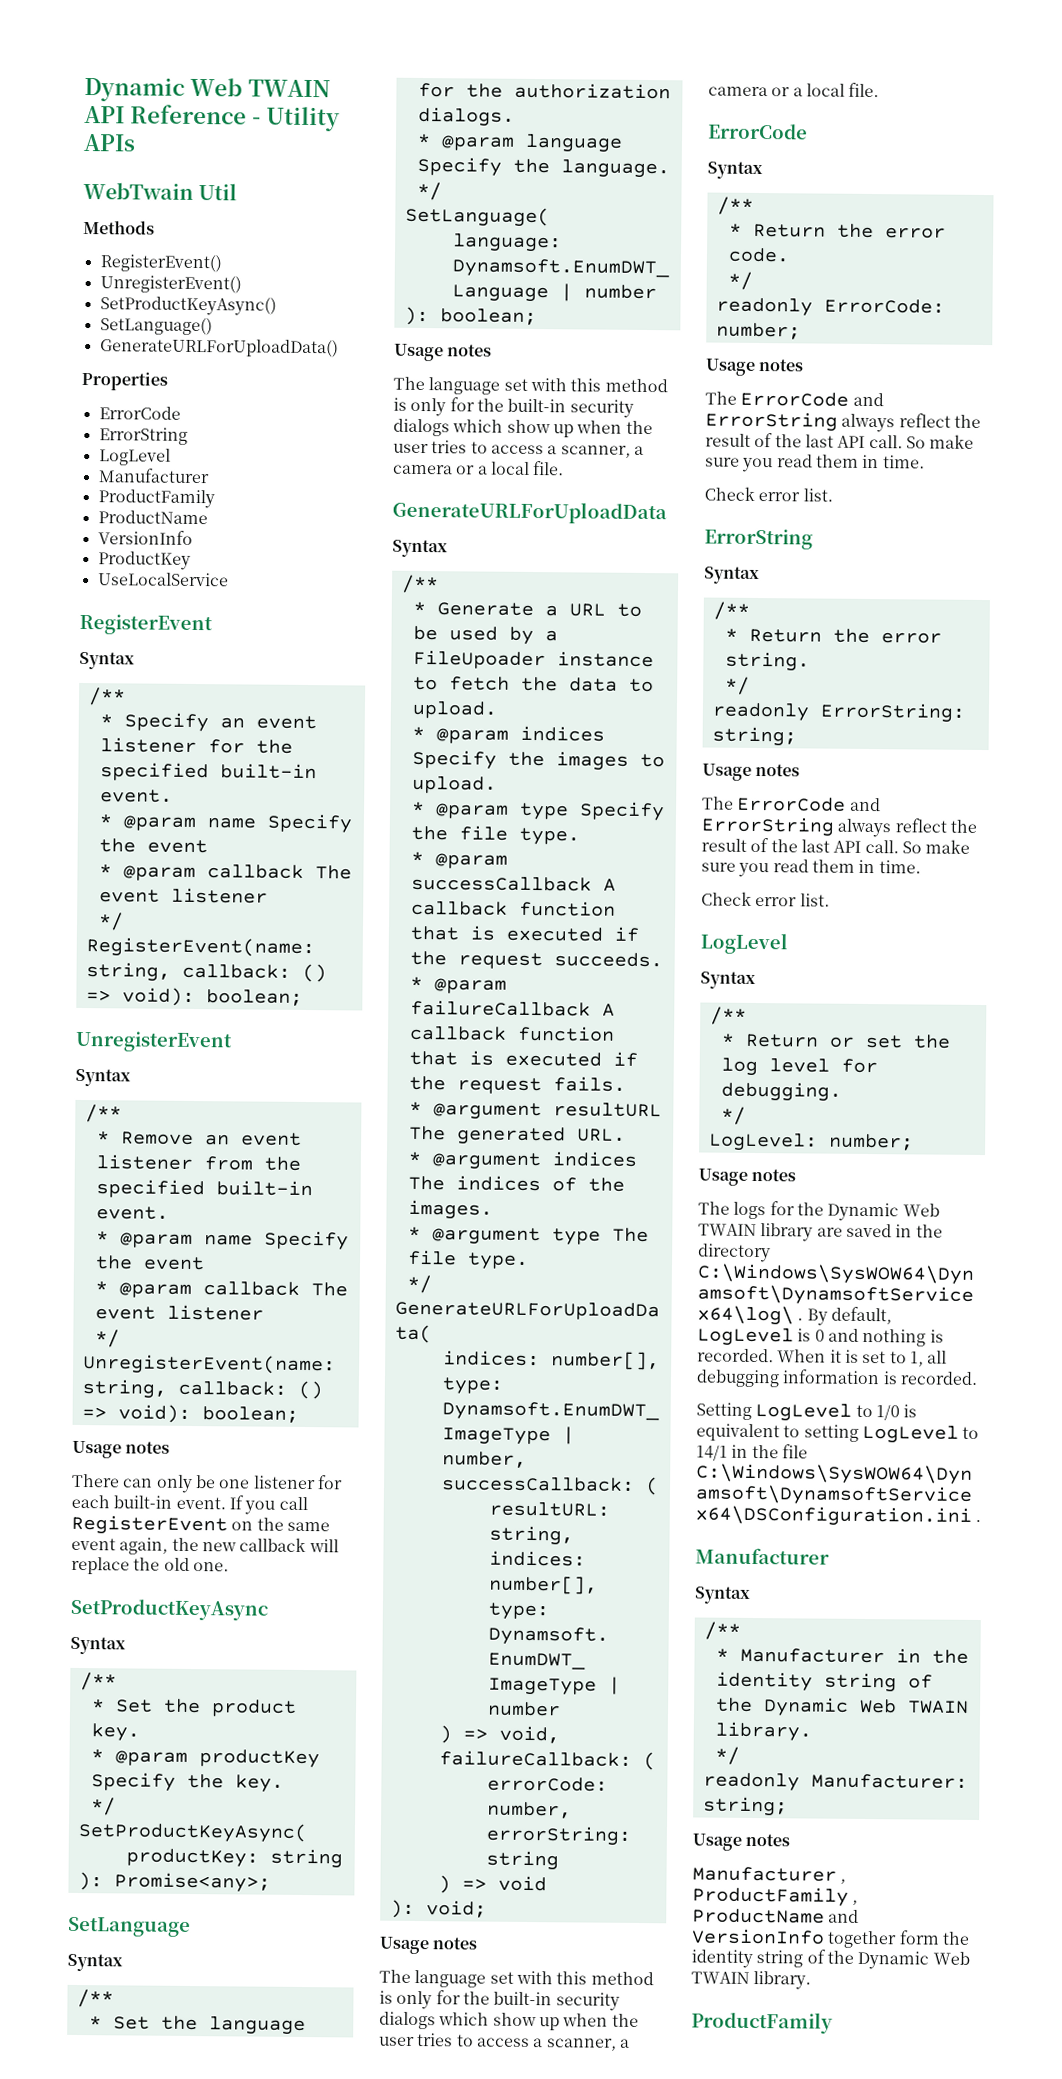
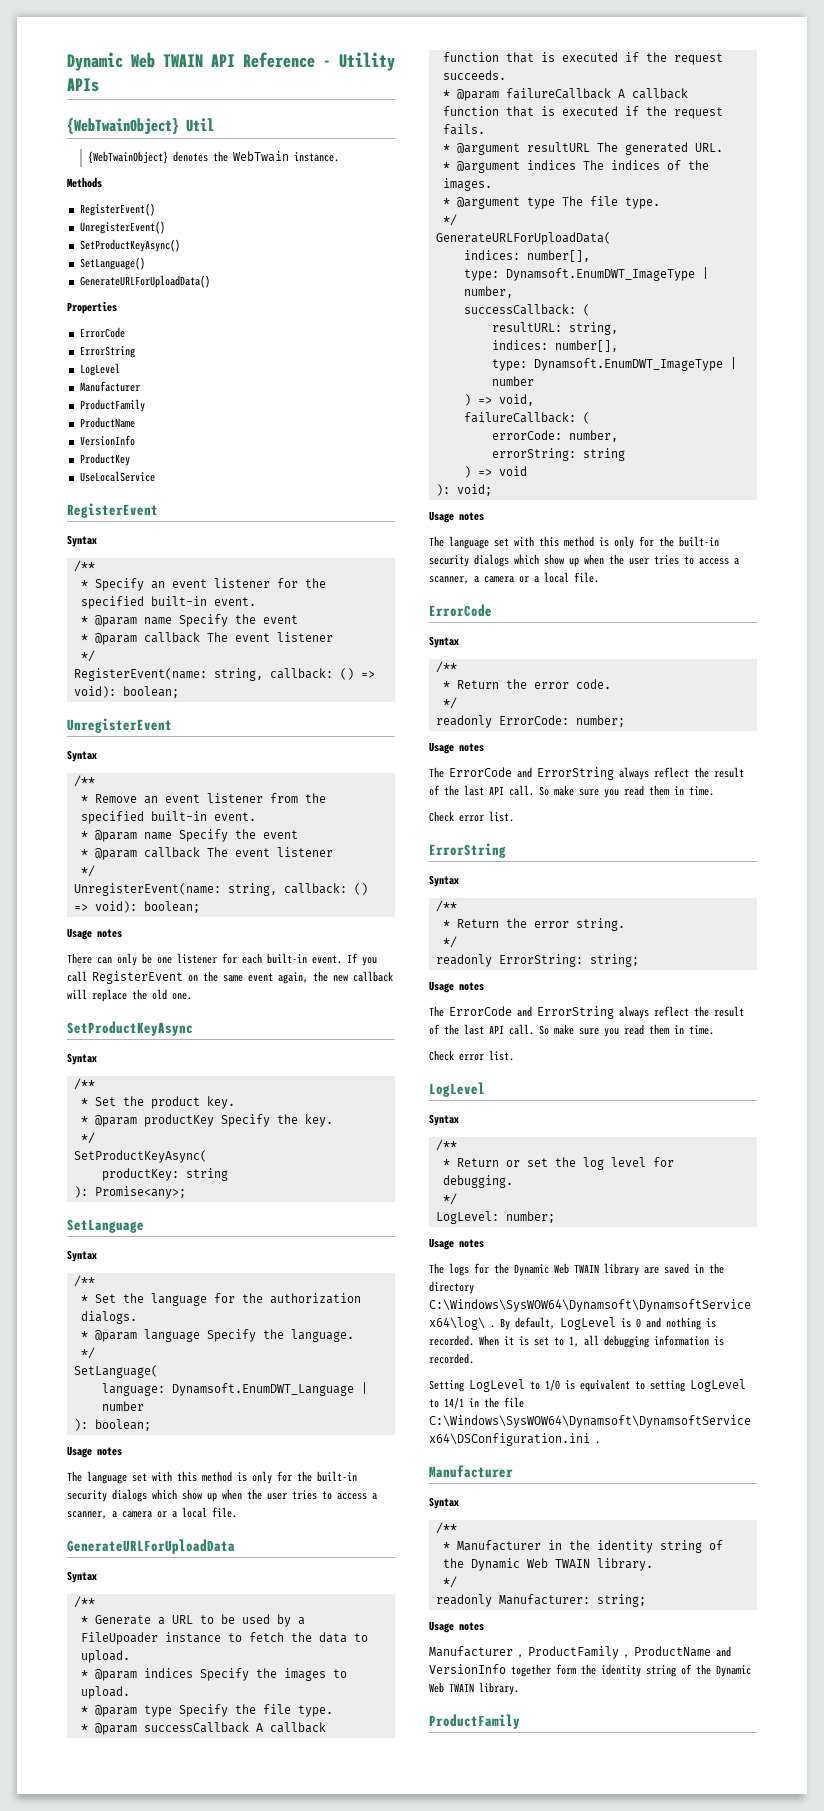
- WebTwain Util
+ {WebTwainObject} Util
+ {WebTwainObject} denotes the WebTwain instance.

